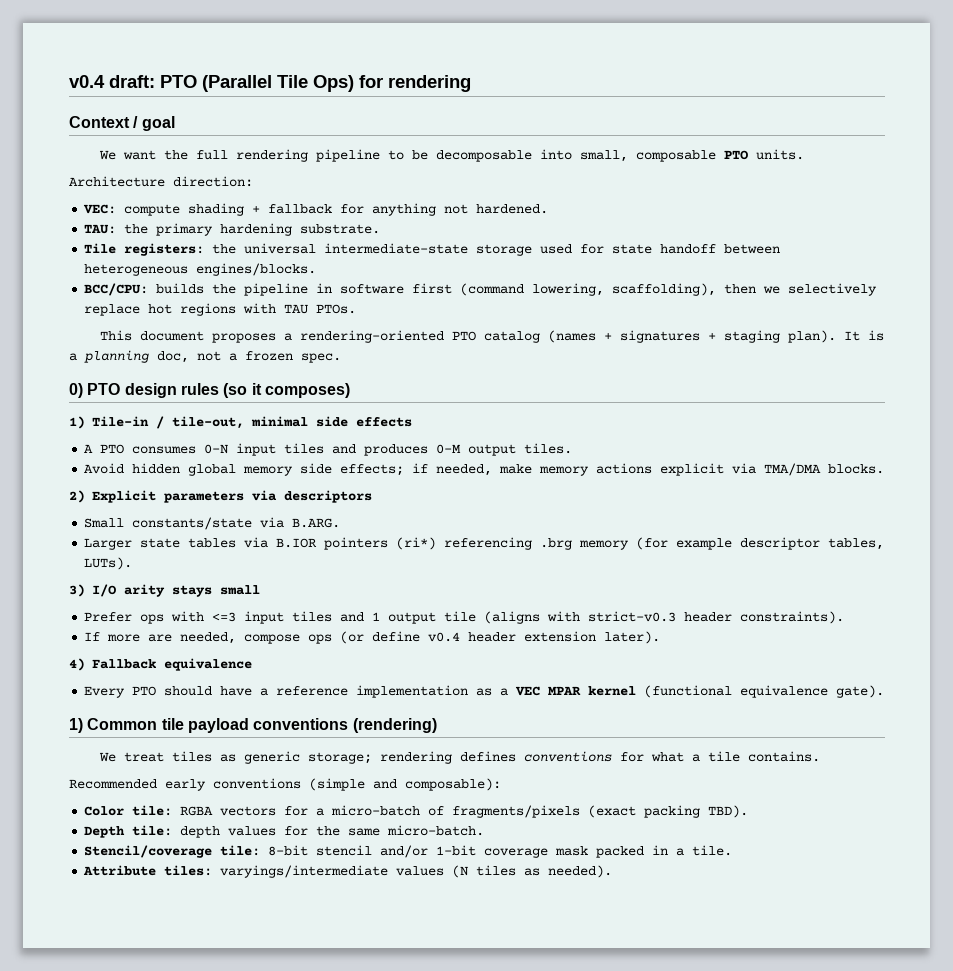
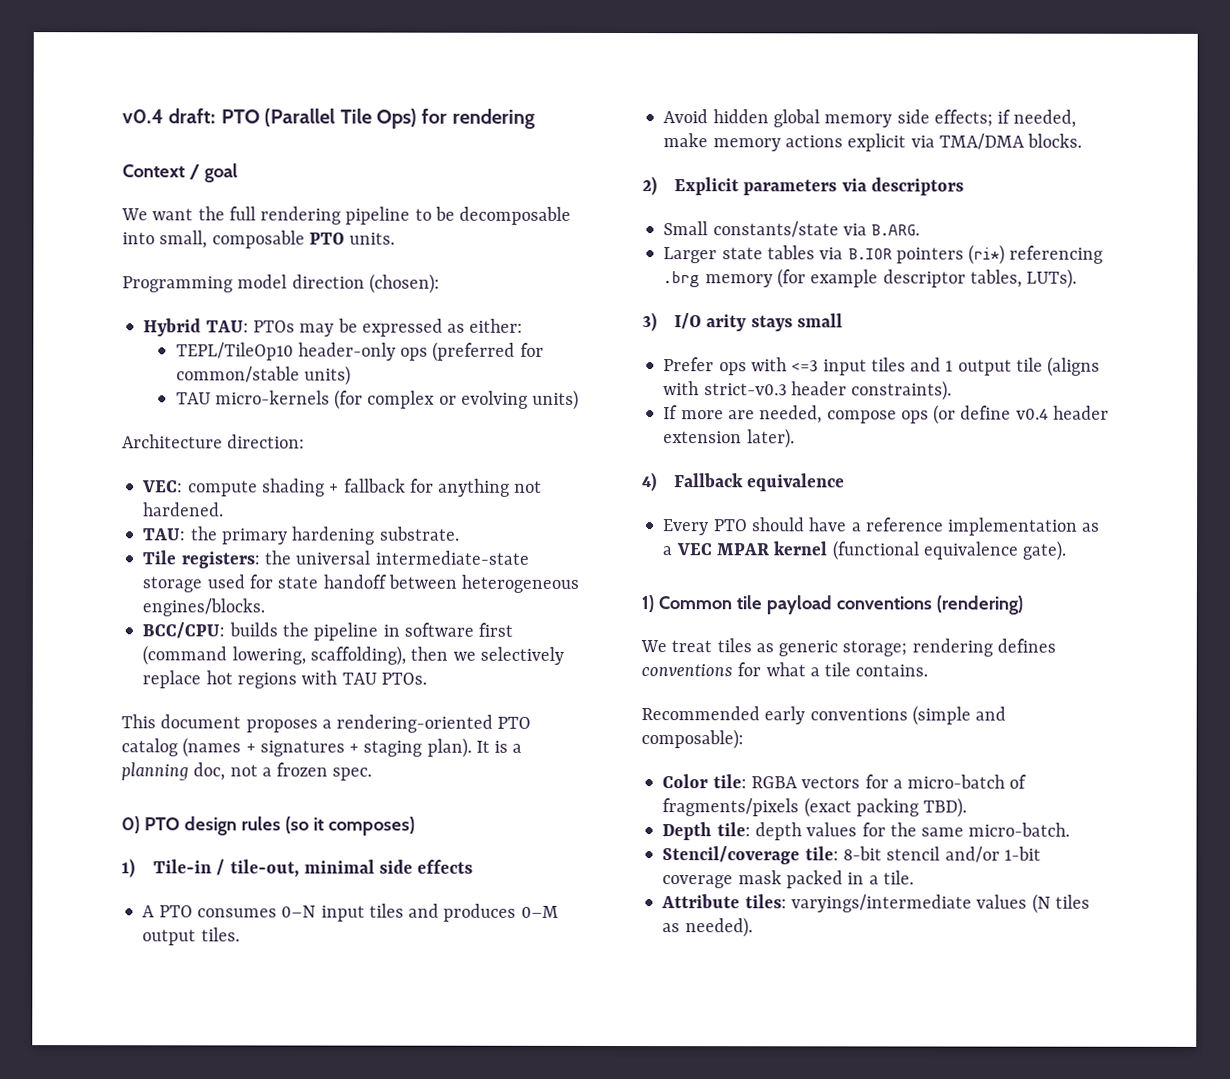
+ Programming model direction (chosen):
+ Hybrid TAU: PTOs may be expressed as either:
+ TEPL/TileOp10 header-only ops (preferred for common/stable units)
+ TAU micro-kernels (for complex or evolving units)

